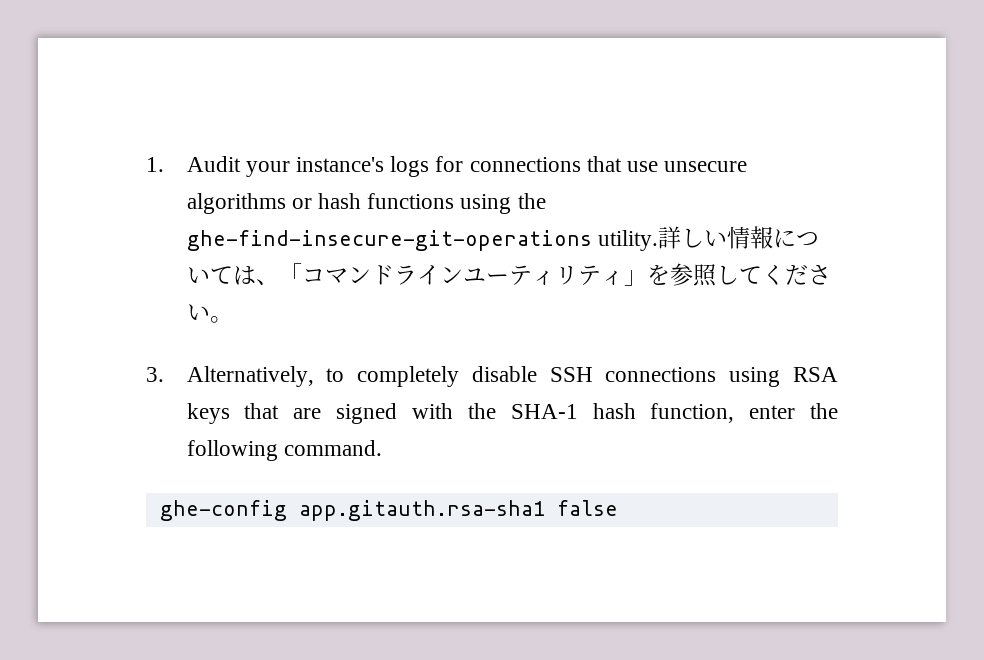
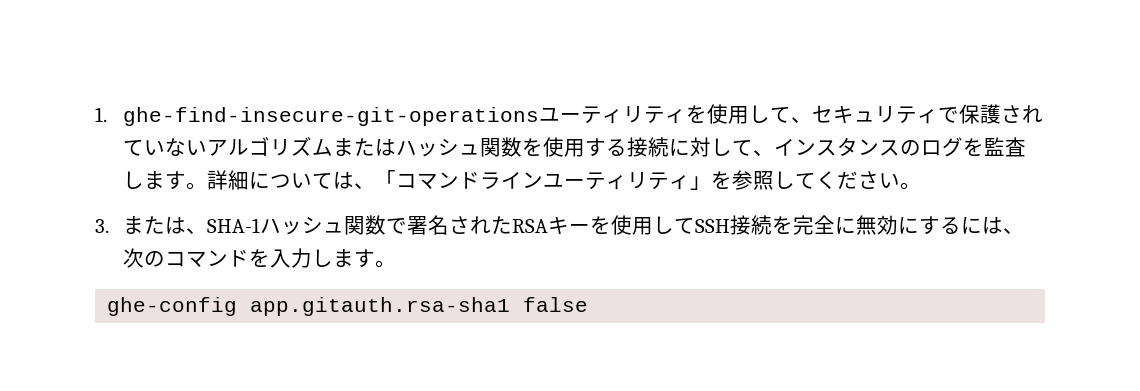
- 1. Audit your instance's logs for connections that use unsecure algorithms or hash functions using the ghe-find-insecure-git-operations utility.詳しい情報については、「コマンドラインユーティリティ」を参照してください。
+ 1. ghe-find-insecure-git-operationsユーティリティを使用して、セキュリティで保護されていないアルゴリズムまたはハッシュ関数を使用する接続に対して、インスタンスのログを監査します。詳細については、「コマンドラインユーティリティ」を参照してください。
- 3. Alternatively, to completely disable SSH connections using RSA keys that are signed with the SHA-1 hash function, enter the following command.
+ 3.または、SHA-1ハッシュ関数で署名されたRSAキーを使用してSSH接続を完全に無効にするには、次のコマンドを入力します。

